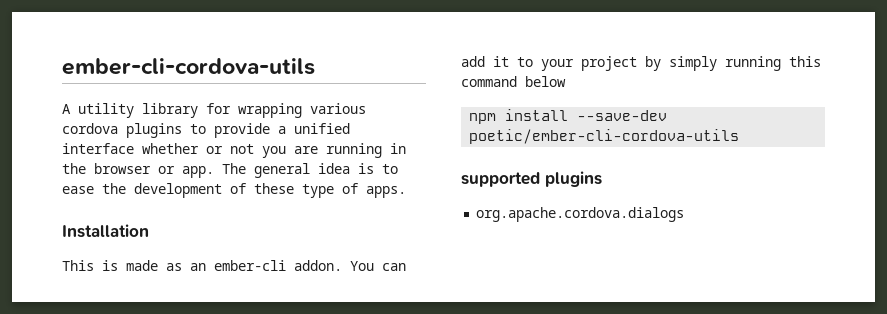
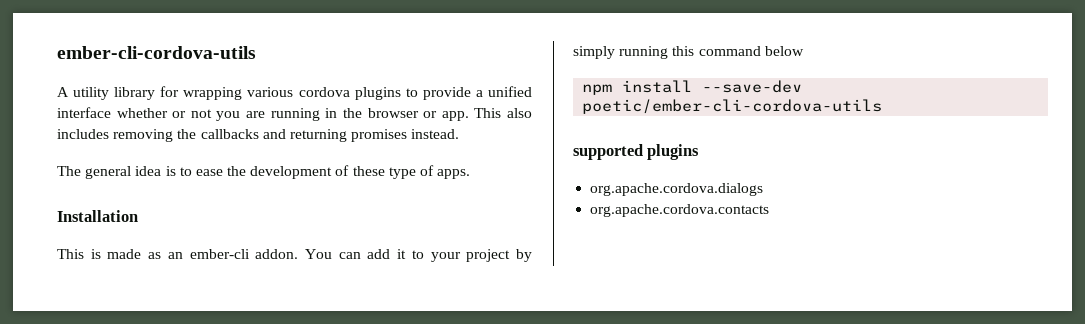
- A utility library for wrapping various cordova plugins to provide a unified interface whether or not you are running in the browser or app. The general idea is to ease the development of these type of apps.
+ A utility library for wrapping various cordova plugins to provide a unified interface whether or not you are running in the browser or app. This also includes removing the callbacks and returning promises instead.
+ The general idea is to ease the development of these type of apps.
+ org.apache.cordova.contacts

